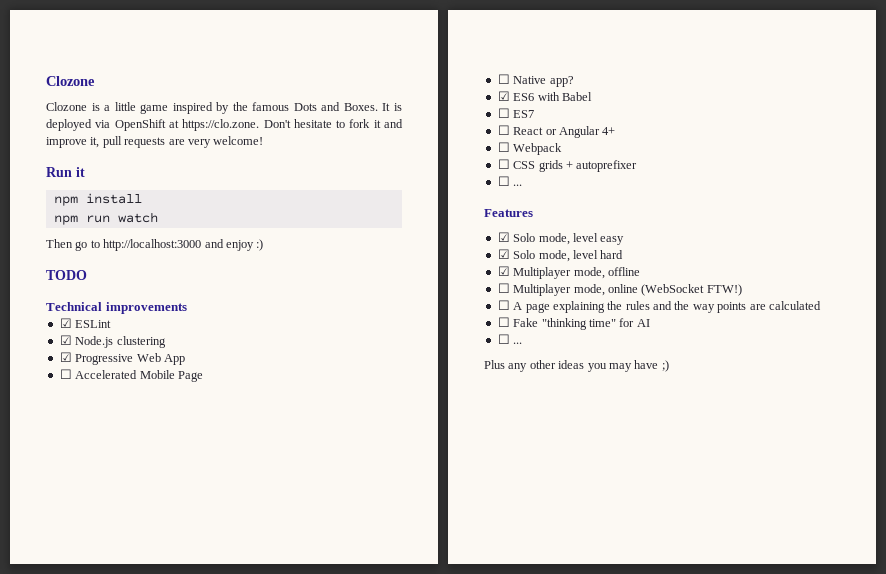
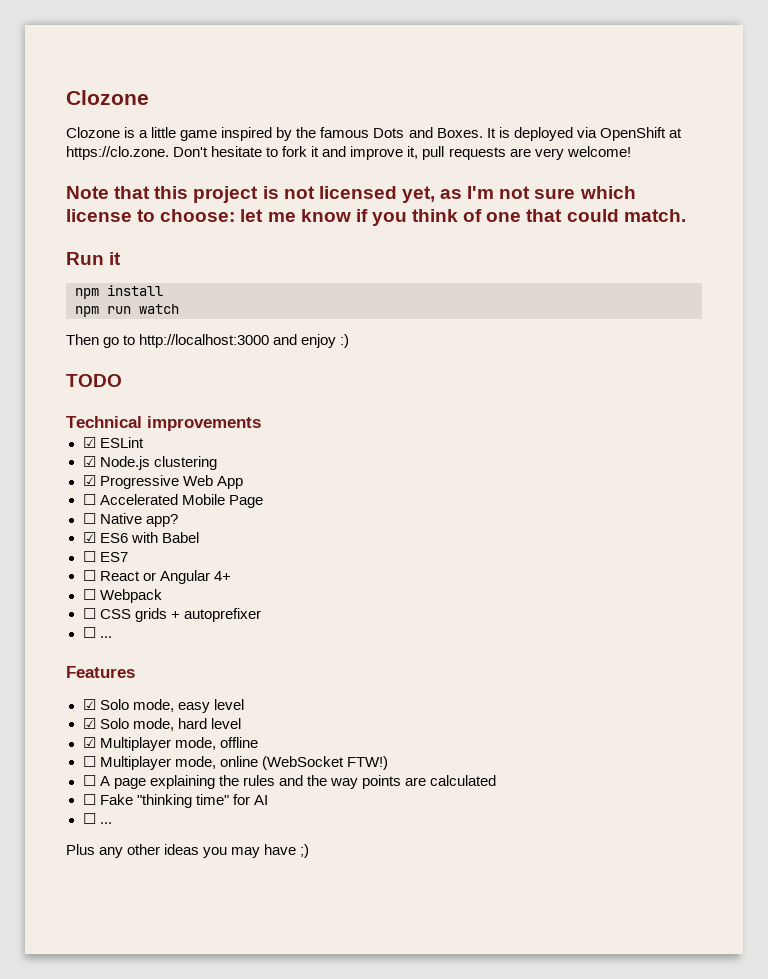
+ Note that this project is not licensed yet, as I'm not sure which license to choose: let me know if you think of one that could match.
- ☑ Solo mode, level easy
- ☑ Solo mode, level hard
+ ☑ Solo mode, easy level
+ ☑ Solo mode, hard level

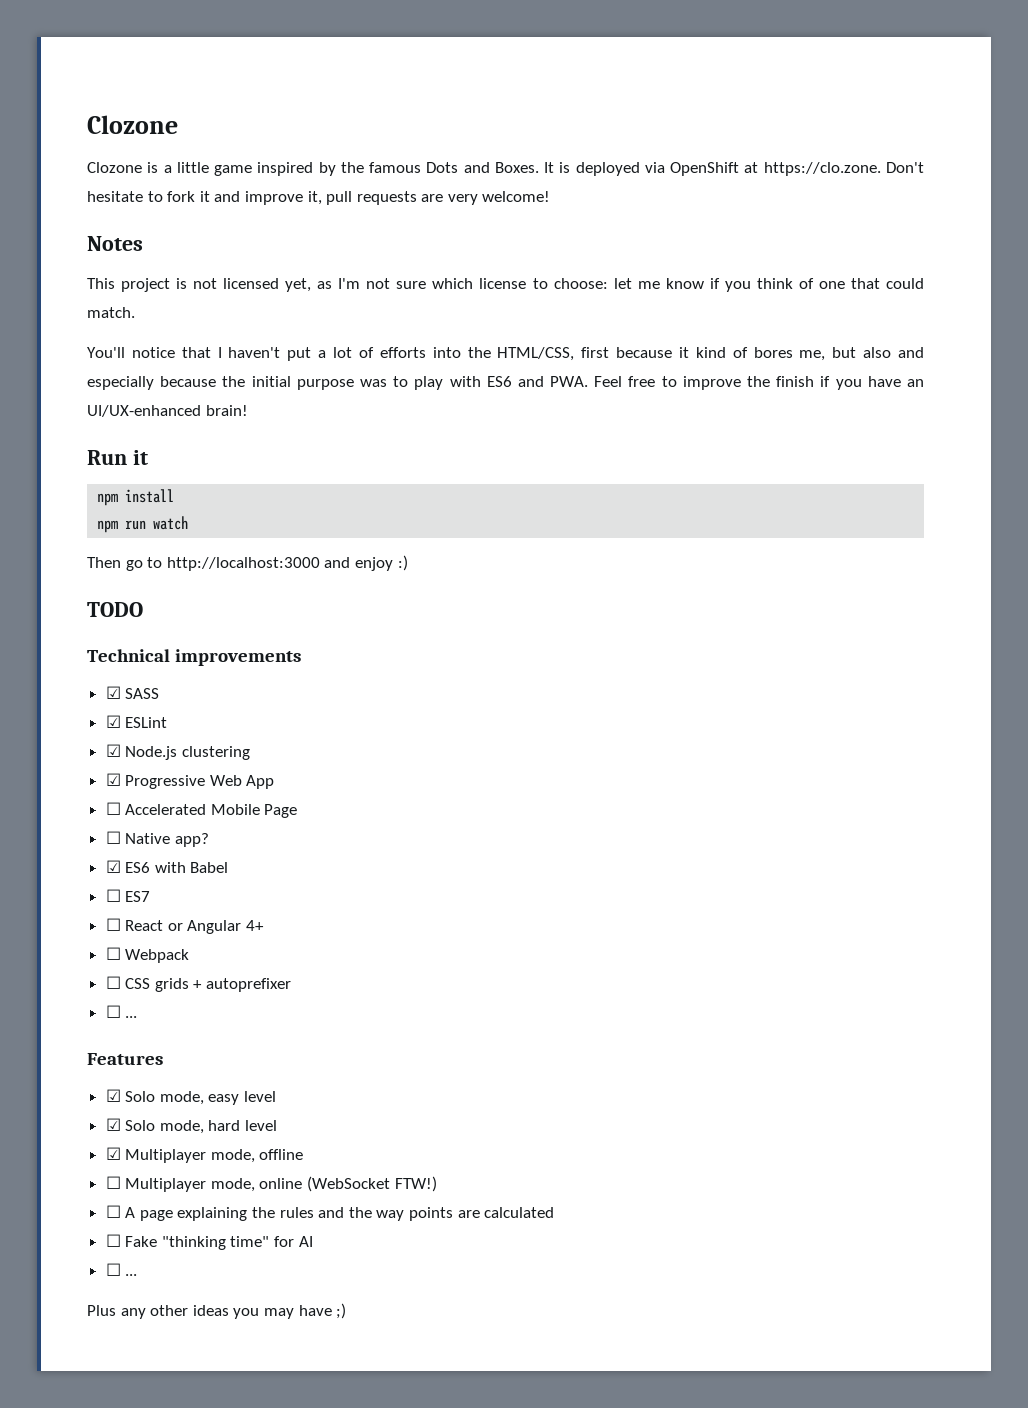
- Note that this project is not licensed yet, as I'm not sure which license to choose: let me know if you think of one that could match.
+ Notes
+ This project is not licensed yet, as I'm not sure which license to choose: let me know if you think of one that could match.
+ You'll notice that I haven't put a lot of efforts into the HTML/CSS, first because it kind of bores me, but also and especially because the initial purpose was to play with ES6 and PWA. Feel free to improve the finish if you have an UI/UX-enhanced brain!
+ ☑ SASS

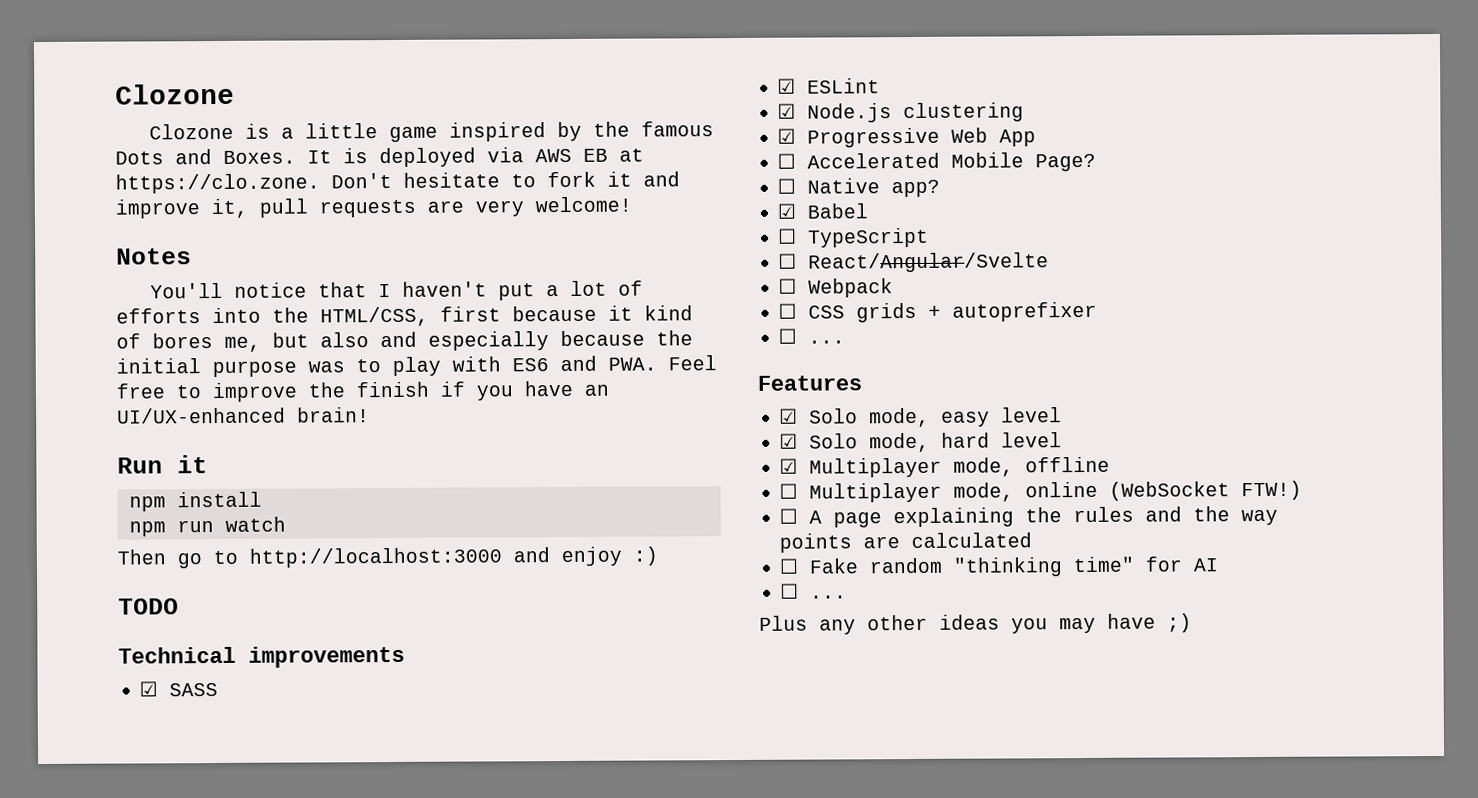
- It is deployed via OpenShift at https://clo.zone. Don't hesitate to fork it and improve it, pull requests are very welcome!
+ It is deployed via AWS EB at https://clo.zone. Don't hesitate to fork it and improve it, pull requests are very welcome!
- This project is not licensed yet, as I'm not sure which license to choose: let me know if you think of one that could match.
- ☐ Accelerated Mobile Page
+ ☐ Accelerated Mobile Page?
- ☑ ES6 with Babel
+ ☑ Babel
- ☐ ES7
- ☐ React or Angular 4+
+ ☐ TypeScript
+ ☐ React/Angular/Svelte
- ☐ Fake "thinking time" for AI
+ ☐ Fake random "thinking time" for AI

